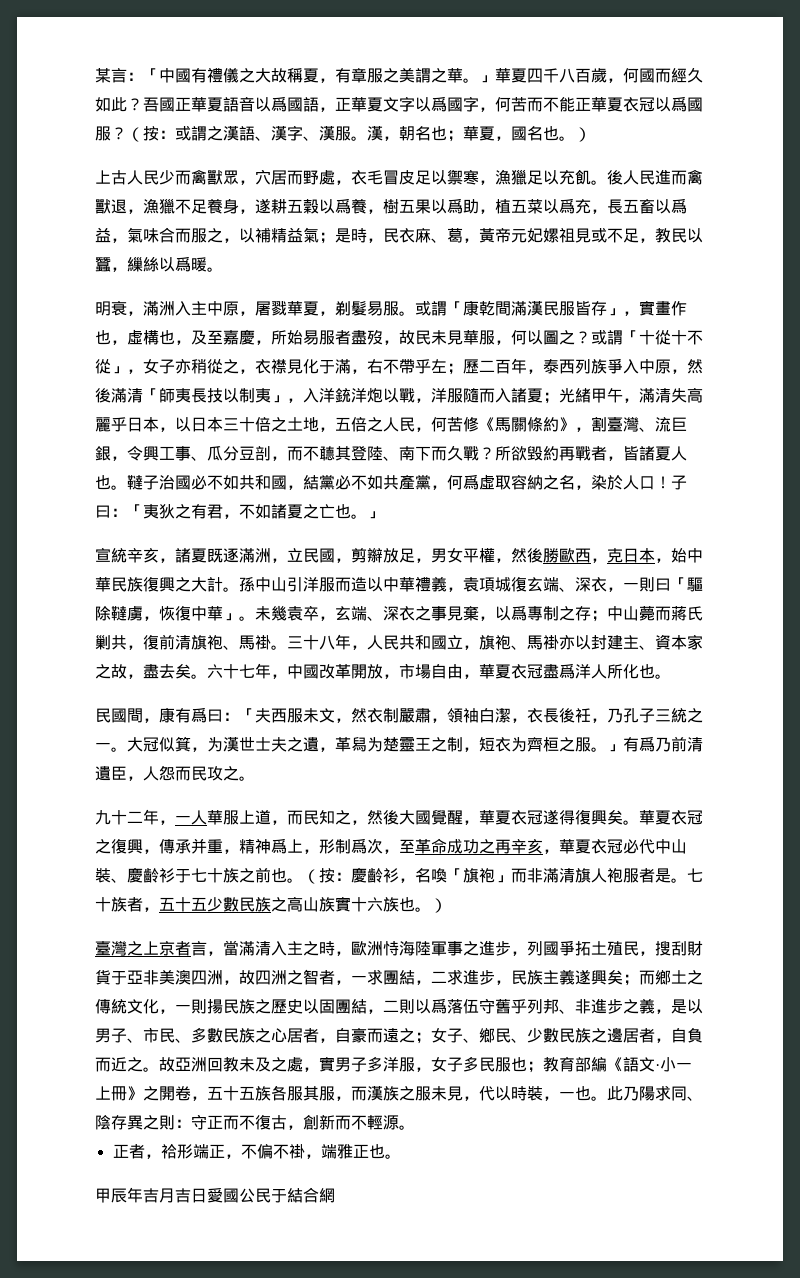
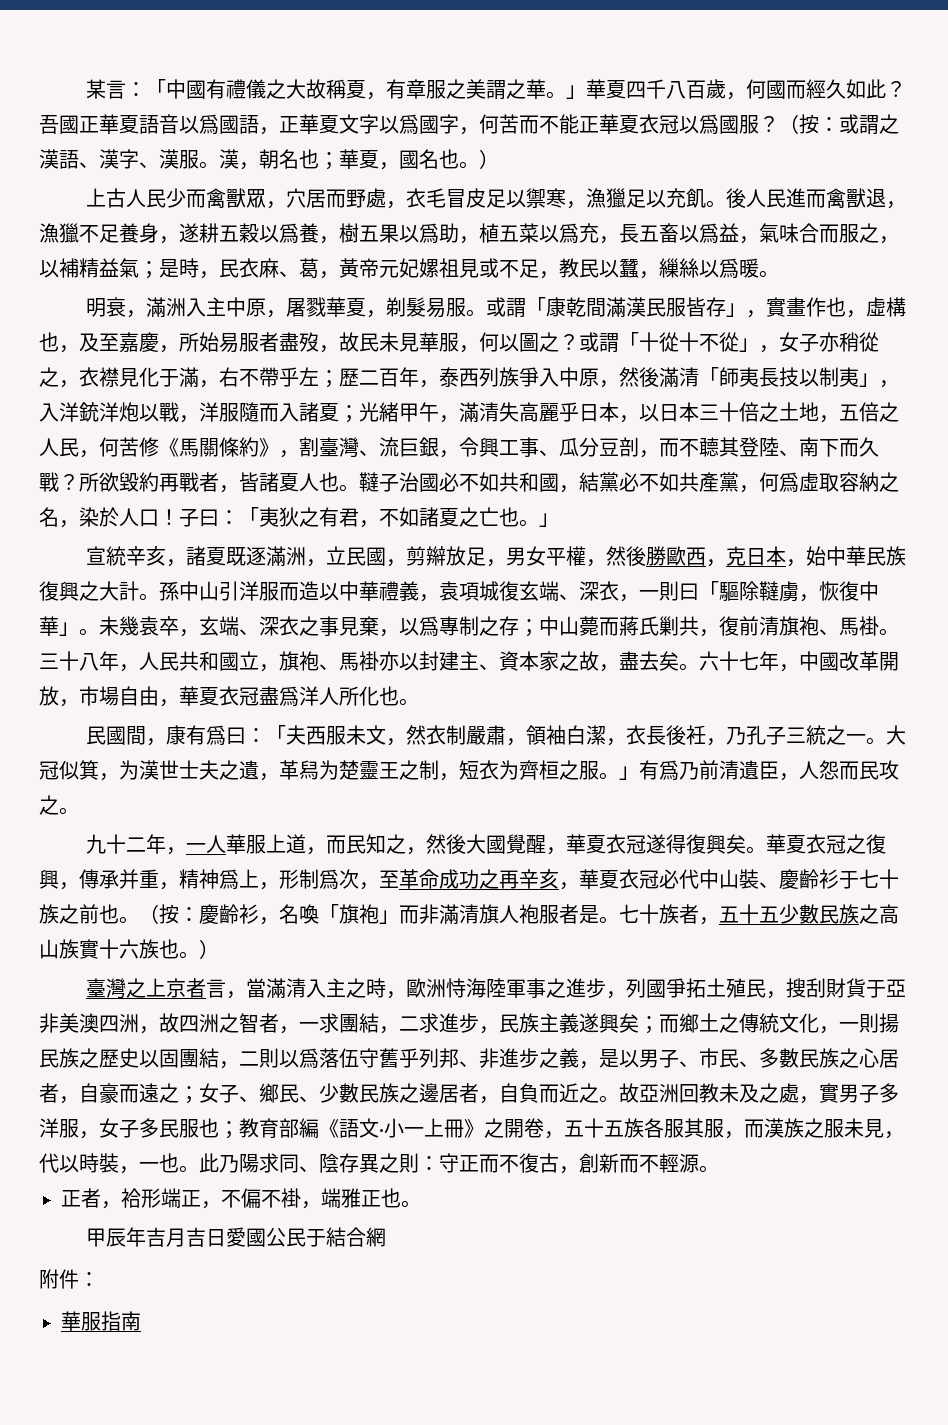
+ 附件：
+ 華服指南

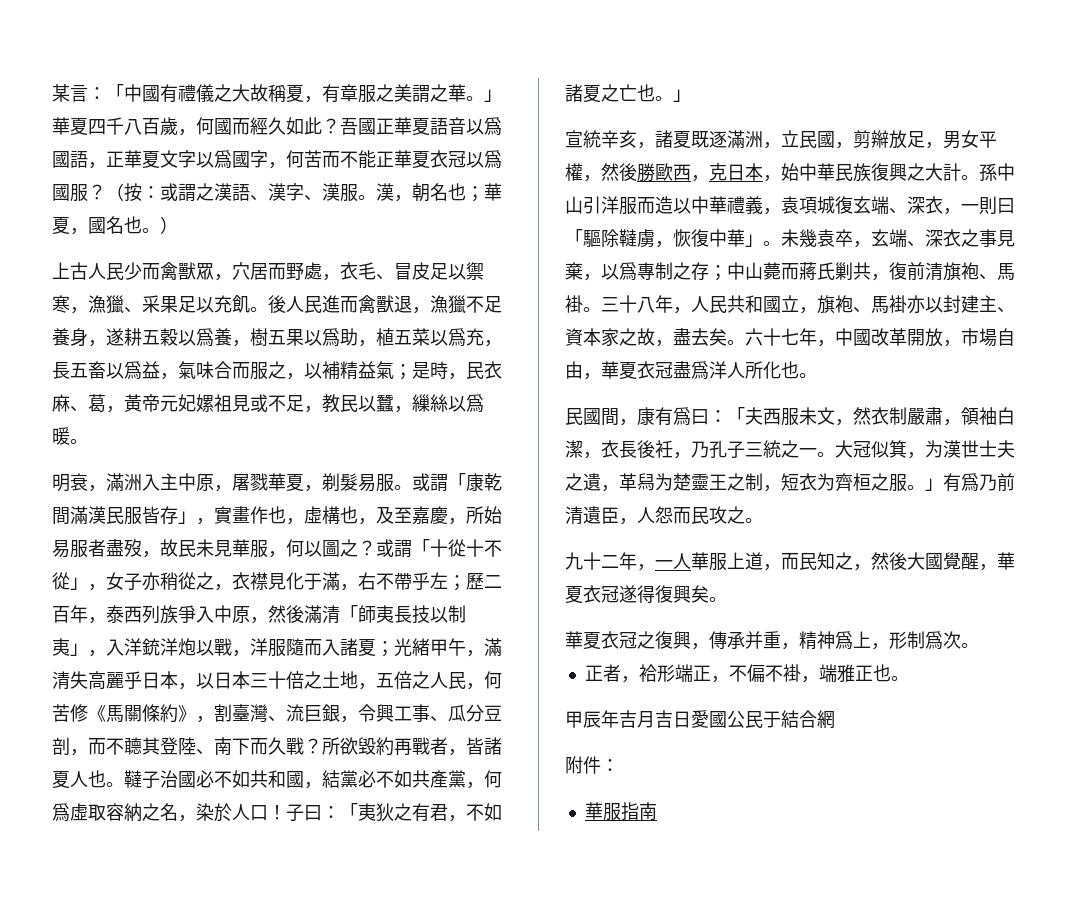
- 上古人民少而禽獸眾，穴居而野處，衣毛冒皮足以禦寒，漁獵足以充飢。
+ 上古人民少而禽獸眾，穴居而野處，衣毛、冒皮足以禦寒，漁獵、采果足以充飢。
- 九十二年，一人華服上道，而民知之，然後大國覺醒，華夏衣冠遂得復興矣。華夏衣冠之復興，傳承并重，精神爲上，形制爲次，至革命成功之再辛亥，華夏衣冠必代中山裝、慶齡衫于七十族之前也。（按：慶齡衫，名喚「旗袍」而非滿清旗人袍服者是。七十族者，五十五少數民族之高山族實十六族也。）
- 臺灣之上京者言，當滿清入主之時，歐洲恃海陸軍事之進步，列國爭拓土殖民，搜刮財貨于亞非美澳四洲，故四洲之智者，一求團結，二求進步，民族主義遂興矣；而鄉土之傳統文化，一則揚民族之歷史以固團結，二則以爲落伍守舊乎列邦、非進步之義，是以男子、市民、多數民族之心居者，自豪而遠之；女子、鄉民、少數民族之邊居者，自負而近之。故亞洲回教未及之處，實男子多洋服，女子多民服也；教育部編《語文·小一上冊》之開卷，五十五族各服其服，而漢族之服未見，代以時裝，一也。此乃陽求同、陰存異之則：守正而不復古，創新而不輕源。
+ 九十二年，一人華服上道，而民知之，然後大國覺醒，華夏衣冠遂得復興矣。
+ 華夏衣冠之復興，傳承并重，精神爲上，形制爲次。

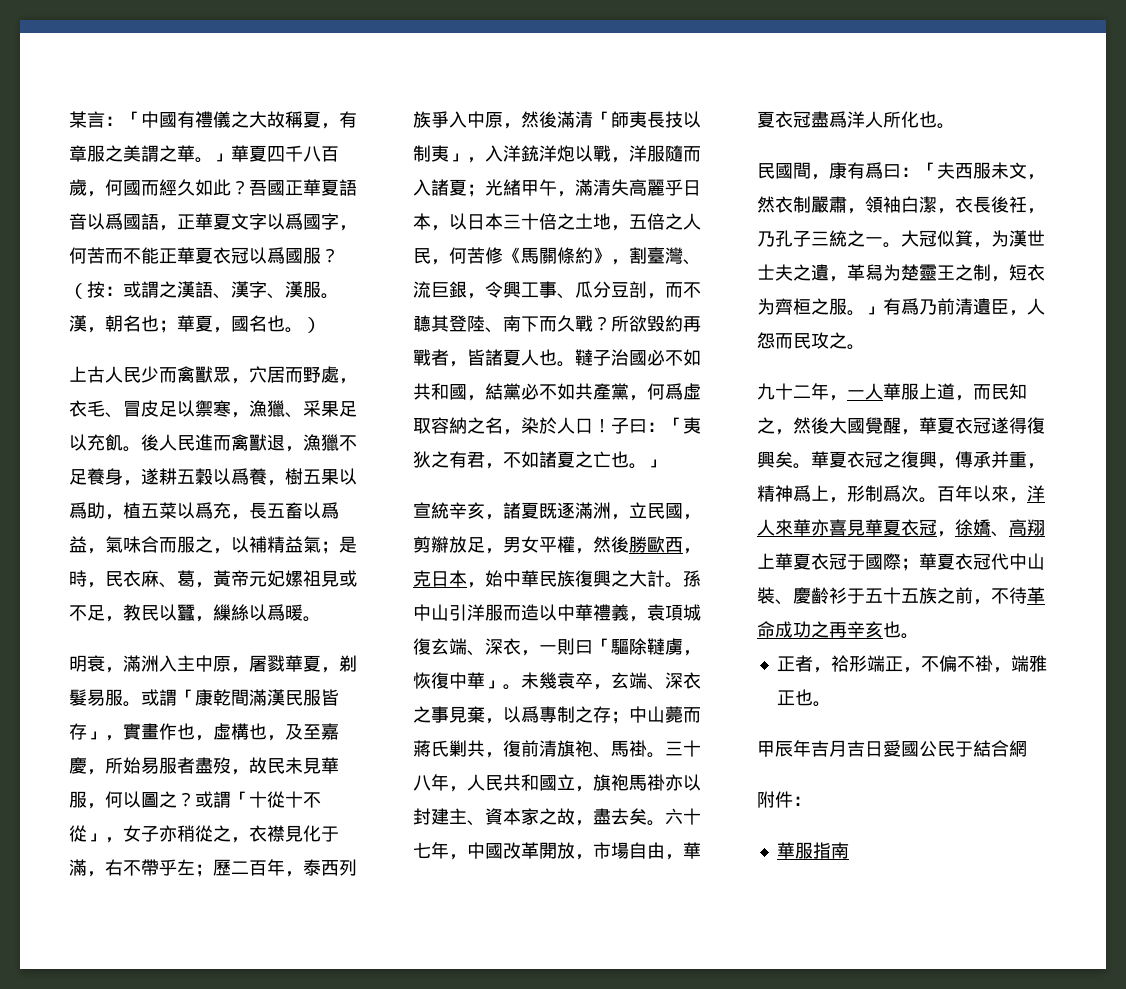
- 三十八年，人民共和國立，旗袍、馬褂亦以封建主、資本家之故，盡去矣。
+ 三十八年，人民共和國立，旗袍馬褂亦以封建主、資本家之故，盡去矣。
- 九十二年，一人華服上道，而民知之，然後大國覺醒，華夏衣冠遂得復興矣。
- 華夏衣冠之復興，傳承并重，精神爲上，形制爲次。
+ 九十二年，一人華服上道，而民知之，然後大國覺醒，華夏衣冠遂得復興矣。華夏衣冠之復興，傳承并重，精神爲上，形制爲次。百年以來，洋人來華亦喜見華夏衣冠，徐嬌、高翔上華夏衣冠于國際；華夏衣冠代中山裝、慶齡衫于五十五族之前，不待革命成功之再辛亥也。

